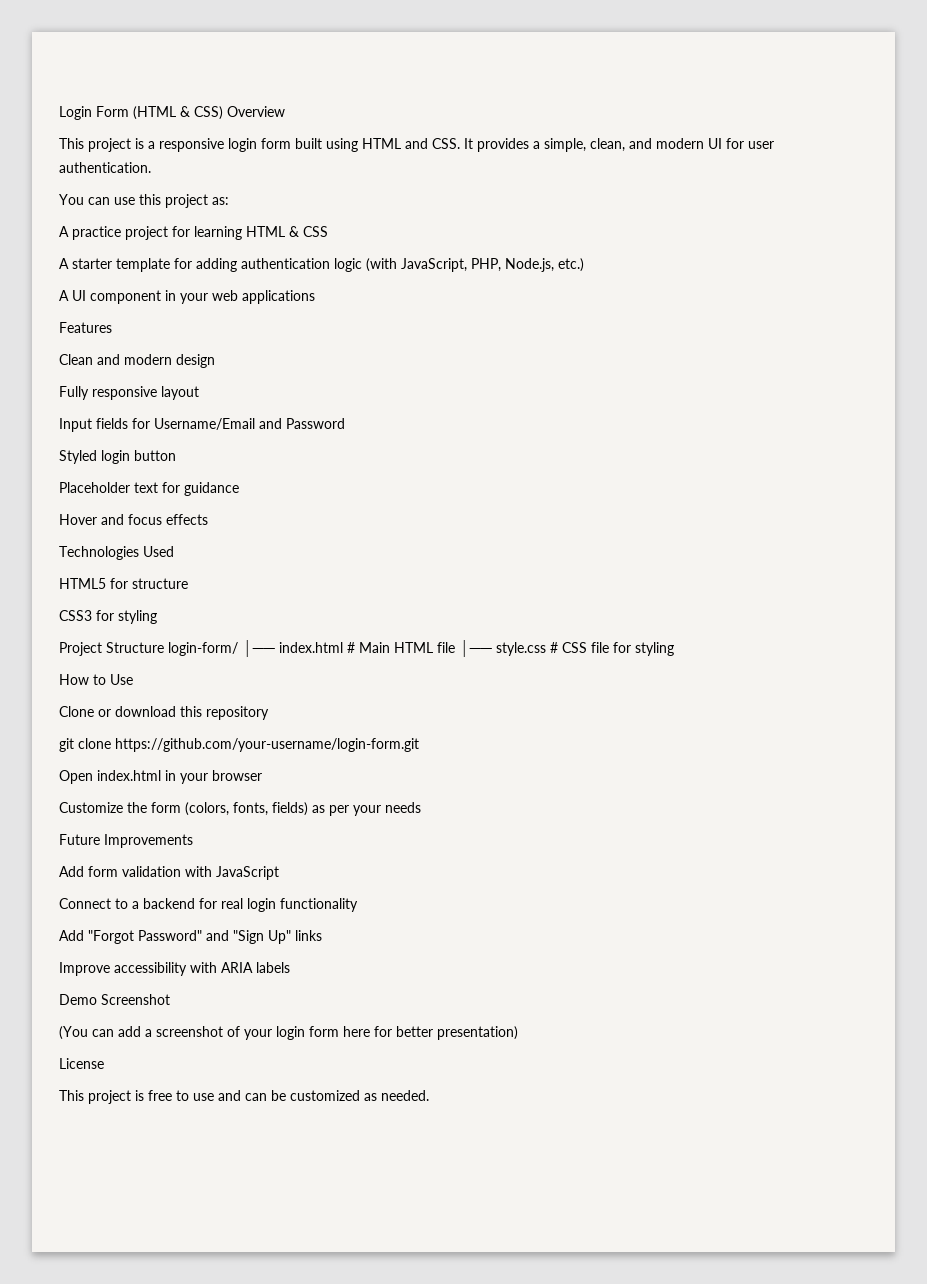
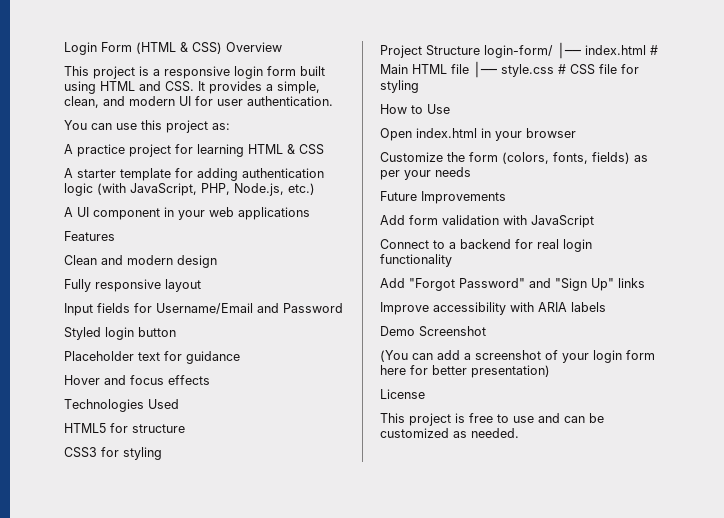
- Clone or download this repository
- git clone https://github.com/your-username/login-form.git

